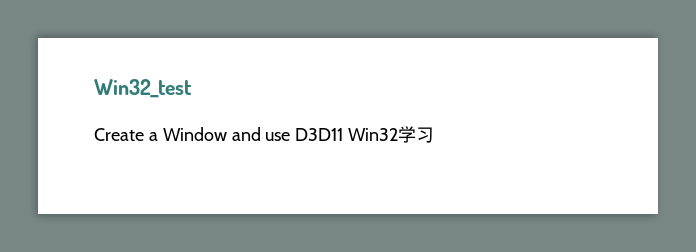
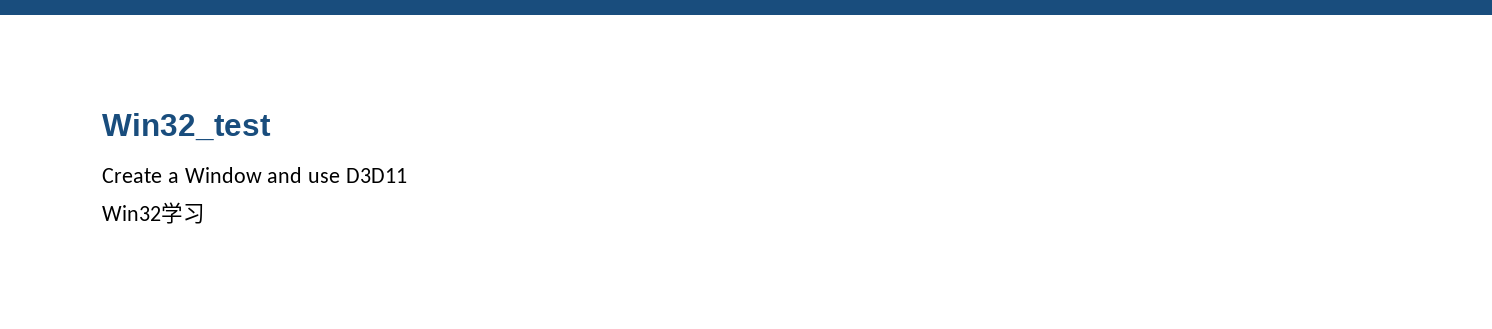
- Create a Window and use D3D11 Win32学习
+ Create a Window and use D3D11
+ Win32学习

